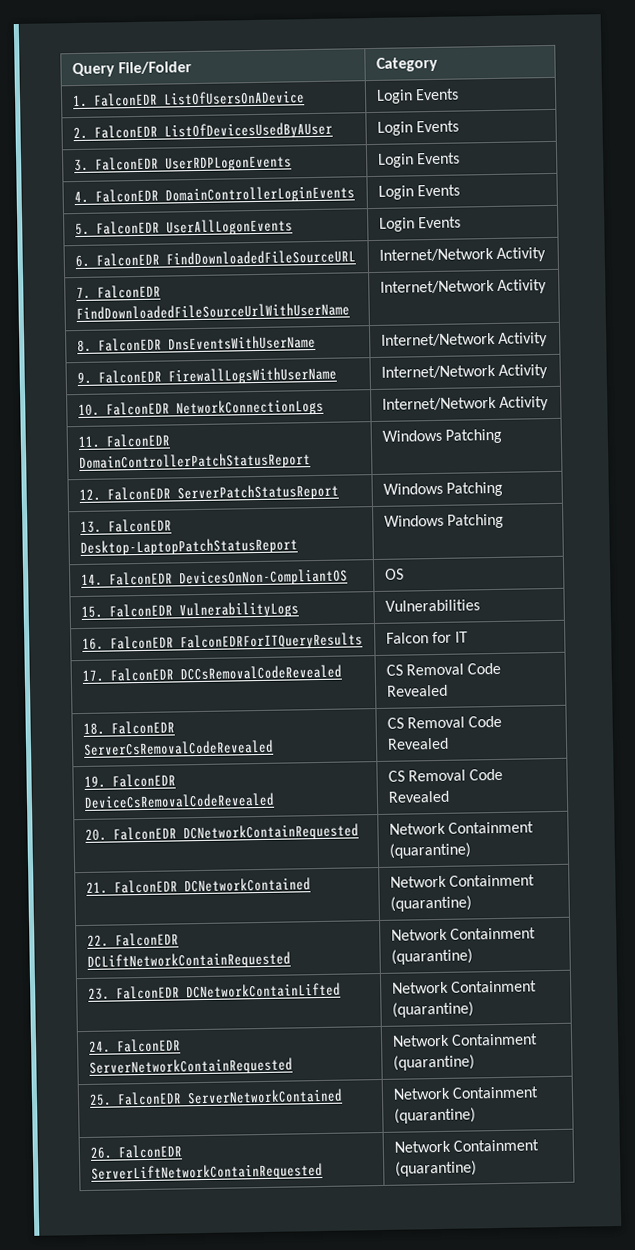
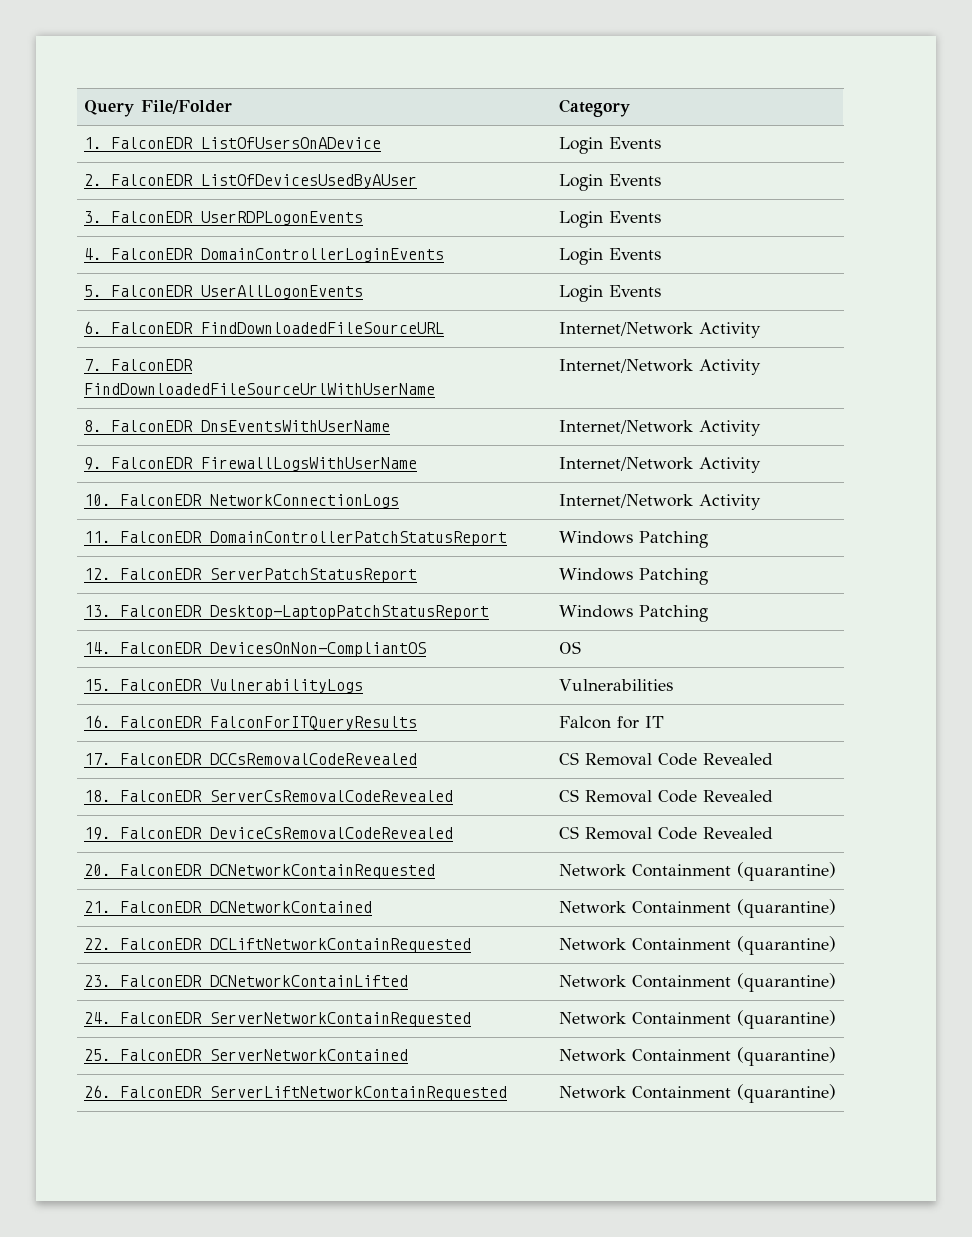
- 16. FalconEDR FalconEDRForITQueryResults | Falcon for IT
+ 16. FalconEDR FalconForITQueryResults | Falcon for IT

